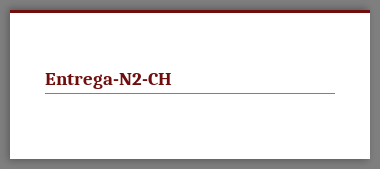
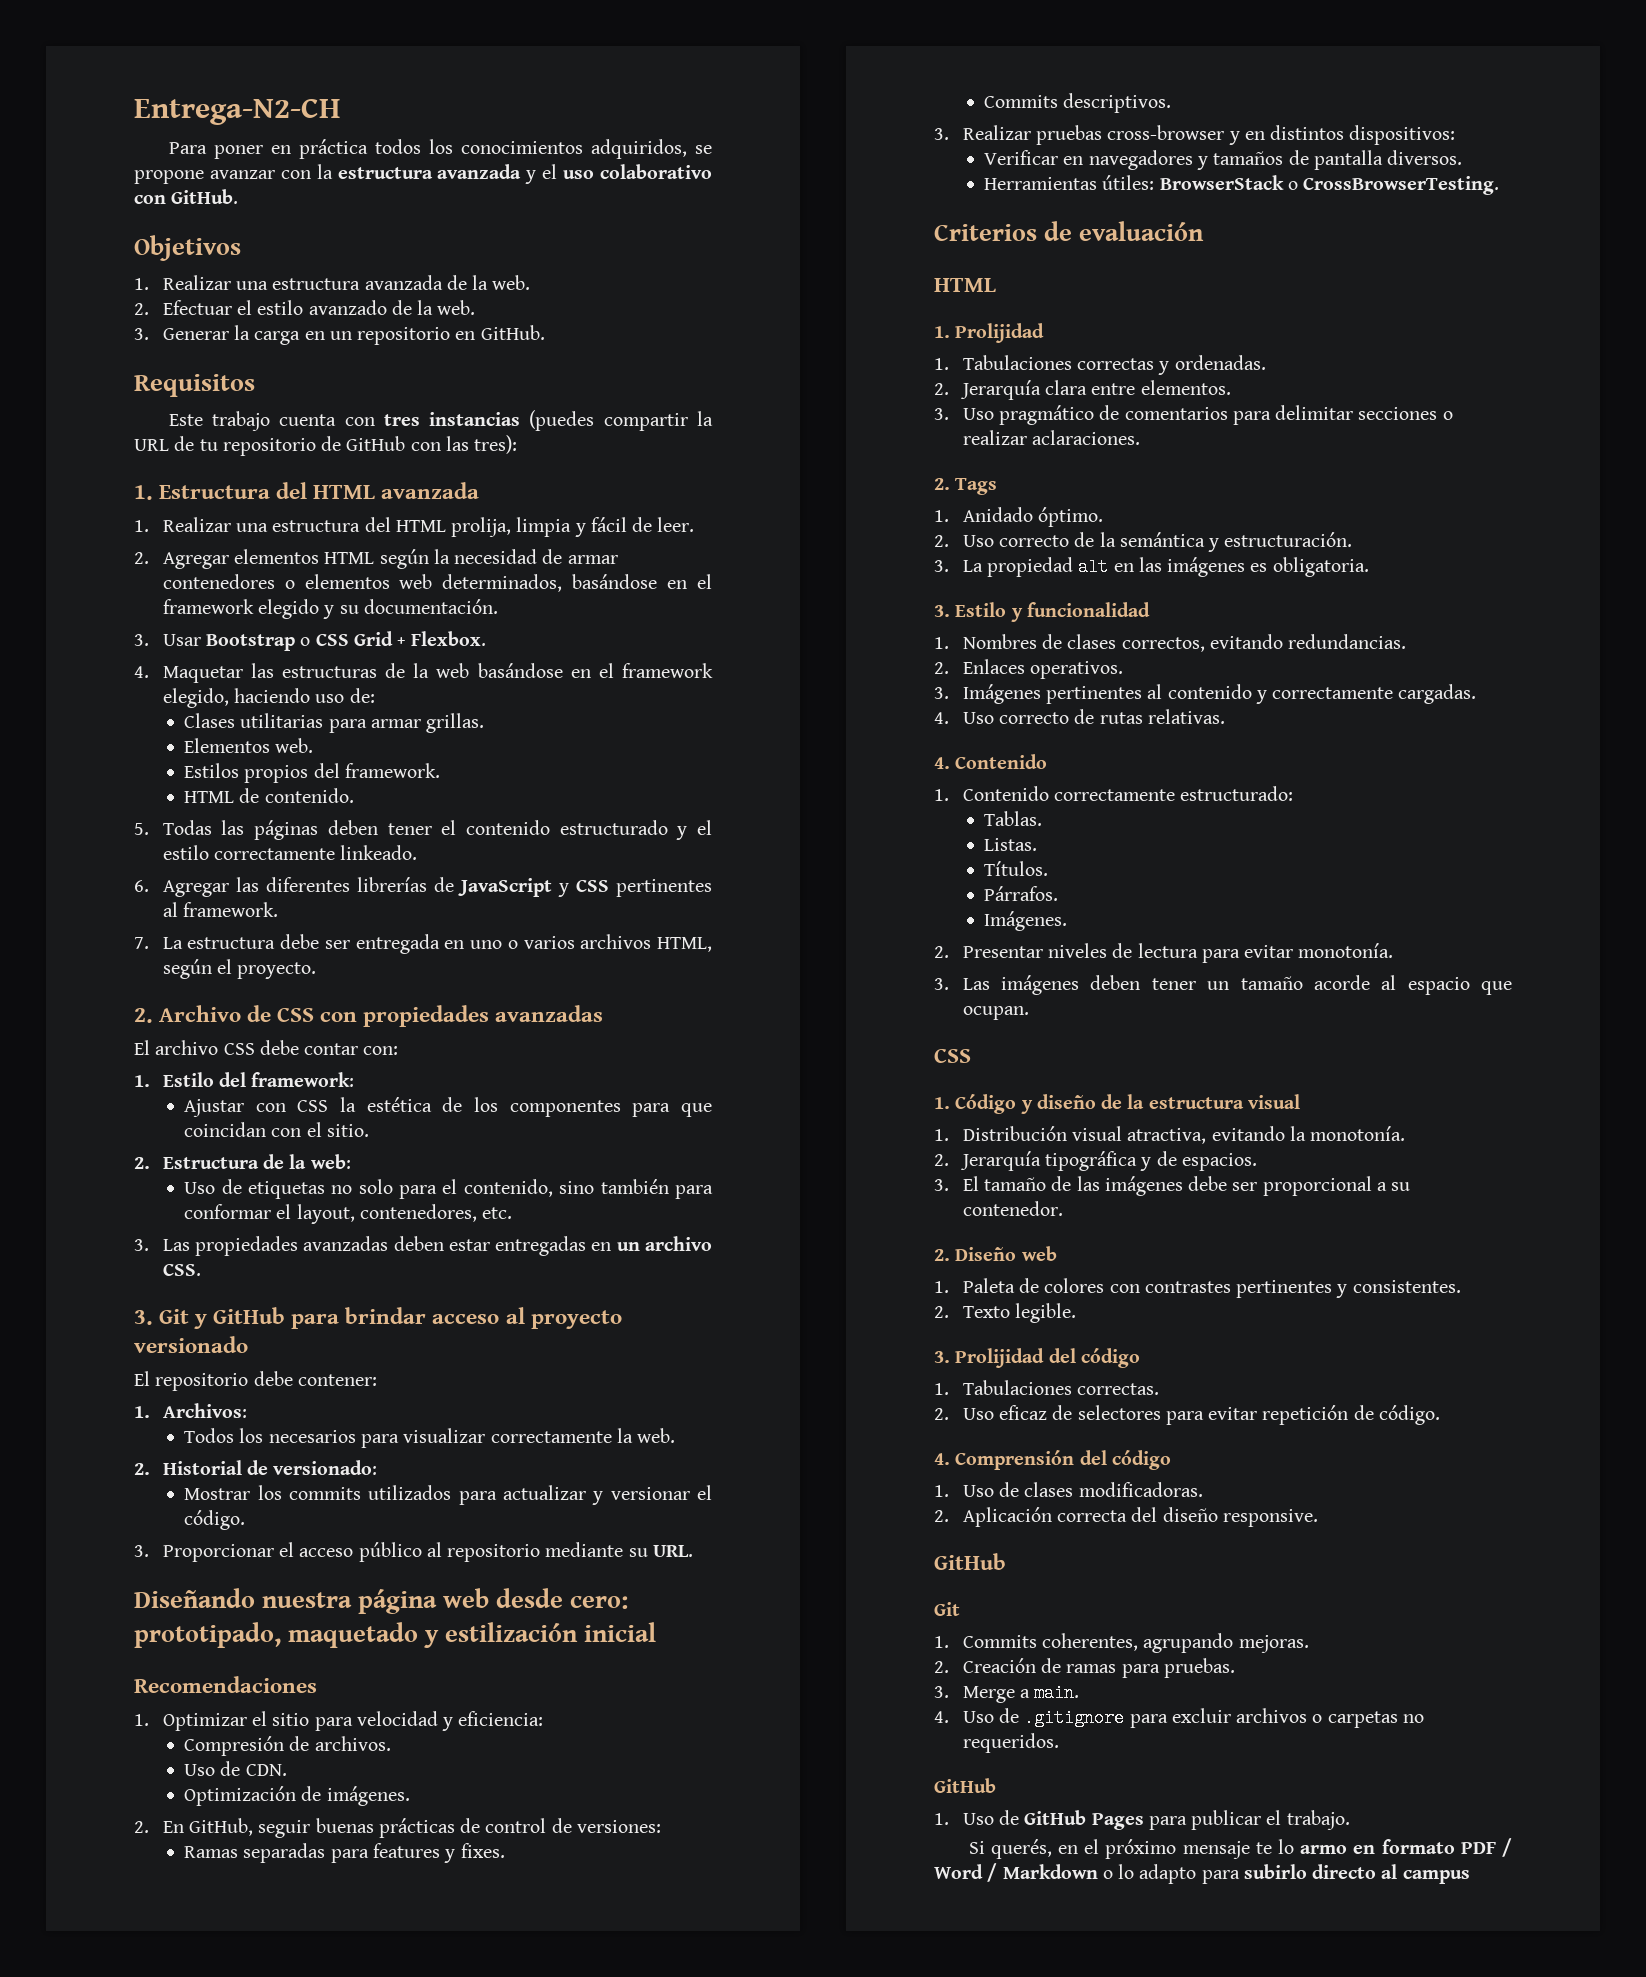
+ Para poner en práctica todos los conocimientos adquiridos, se propone avanzar con la estructura avanzada y el uso colaborativo con GitHub.
+ Objetivos
+ 1. Realizar una estructura avanzada de la web.
+ 2. Efectuar el estilo avanzado de la web.
+ 3. Generar la carga en un repositorio en GitHub.
+ Requisitos
+ Este trabajo cuenta con tres instancias (puedes compartir la URL de tu repositorio de GitHub con las tres):
+ 1. Estructura del HTML avanzada
+ 1. Realizar una estructura del HTML prolija, limpia y fácil de leer.
+ 2. Agregar elementos HTML según la necesidad de armar contenedores o elementos web determinados, basándose en el framework elegido y su documentación.
+ 3. Usar Bootstrap o CSS Grid + Flexbox.
+ 4. Maquetar las estructuras de la web basándose en el framework elegido, haciendo uso de:
+ Clases utilitarias para armar grillas.
+ Elementos web.
+ Estilos propios del framework.
+ HTML de contenido.
+ 5. Todas las páginas deben tener el contenido estructurado y el estilo correctamente linkeado.
+ 6. Agregar las diferentes librerías de JavaScript y CSS pertinentes al framework.
+ 7. La estructura debe ser entregada en uno o varios archivos HTML, según el proyecto.
+ 2. Archivo de CSS con propiedades avanzadas
+ El archivo CSS debe contar con:
+ 1. Estilo del framework:
+ Ajustar con CSS la estética de los componentes para que coincidan con el sitio.
+ 2. Estructura de la web:
+ Uso de etiquetas no solo para el contenido, sino también para conformar el layout, contenedores, etc.
+ 3. Las propiedades avanzadas deben estar entregadas en un archivo CSS.
+ 3. Git y GitHub para brindar acceso al proyecto versionado
+ El repositorio debe contener:
+ 1. Archivos:
+ Todos los necesarios para visualizar correctamente la web.
+ 2. Historial de versionado:
+ Mostrar los commits utilizados para actualizar y versionar el código.
+ 3. Proporcionar el acceso público al repositorio mediante su URL.
+ Diseñando nuestra página web desde cero: prototipado, maquetado y estilización inicial
+ Recomendaciones
+ 1. Optimizar el sitio para velocidad y eficiencia:
+ Compresión de archivos.
+ Uso de CDN.
+ Optimización de imágenes.
+ 2. En GitHub, seguir buenas prácticas de control de versiones:
+ Ramas separadas para features y fixes.
+ Commits descriptivos.
+ 3. Realizar pruebas cross-browser y en distintos dispositivos:
+ Verificar en navegadores y tamaños de pantalla diversos.
+ Herramientas útiles: BrowserStack o CrossBrowserTesting.
+ Criterios de evaluación
+ HTML
+ 1. Prolijidad
+ 1. Tabulaciones correctas y ordenadas.
+ 2. Jerarquía clara entre elementos.
+ 3. Uso pragmático de comentarios para delimitar secciones o realizar aclaraciones.
+ 2. Tags
+ 1. Anidado óptimo.
+ 2. Uso correcto de la semántica y estructuración.
+ 3. La propiedad alt en las imágenes es obligatoria.
+ 3. Estilo y funcionalidad
+ 1. Nombres de clases correctos, evitando redundancias.
+ 2. Enlaces operativos.
+ 3. Imágenes pertinentes al contenido y correctamente cargadas.
+ 4. Uso correcto de rutas relativas.
+ 4. Contenido
+ 1. Contenido correctamente estructurado:
+ Tablas.
+ Listas.
+ Títulos.
+ Párrafos.
+ Imágenes.
+ 2. Presentar niveles de lectura para evitar monotonía.
+ 3. Las imágenes deben tener un tamaño acorde al espacio que ocupan.
+ CSS
+ 1. Código y diseño de la estructura visual
+ 1. Distribución visual atractiva, evitando la monotonía.
+ 2. Jerarquía tipográfica y de espacios.
+ 3. El tamaño de las imágenes debe ser proporcional a su contenedor.
+ 2. Diseño web
+ 1. Paleta de colores con contrastes pertinentes y consistentes.
+ 2. Texto legible.
+ 3. Prolijidad del código
+ 1. Tabulaciones correctas.
+ 2. Uso eficaz de selectores para evitar repetición de código.
+ 4. Comprensión del código
+ 1. Uso de clases modificadoras.
+ 2. Aplicación correcta del diseño responsive.
+ GitHub
+ Git
+ 1. Commits coherentes, agrupando mejoras.
+ 2. Creación de ramas para pruebas.
+ 3. Merge a main.
+ 4. Uso de .gitignore para excluir archivos o carpetas no requeridos.
+ GitHub
+ 1. Uso de GitHub Pages para publicar el trabajo.
+ Si querés, en el próximo mensaje te lo armo en formato PDF / Word / Markdown o lo adapto para subirlo directo al campus

